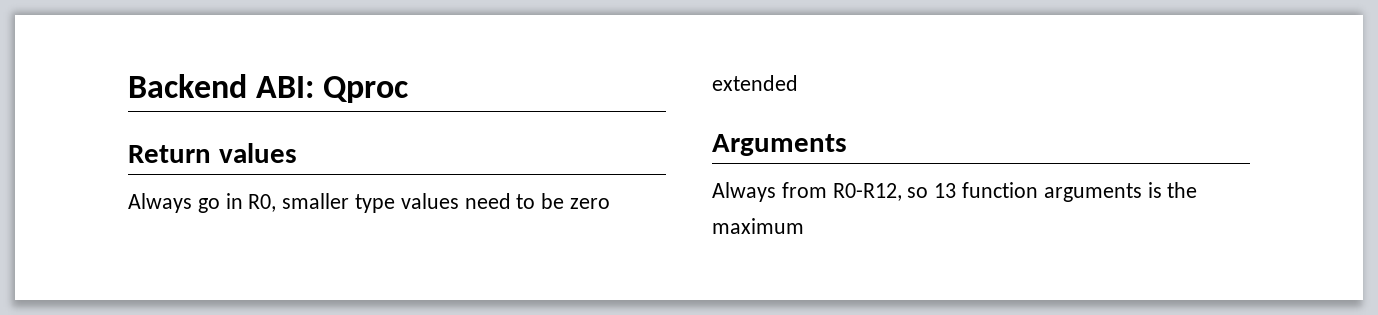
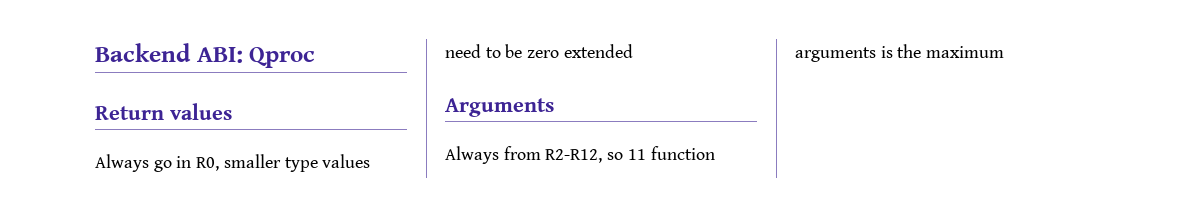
- Always from R0-R12, so 13 function arguments is the maximum
+ Always from R2-R12, so 11 function arguments is the maximum

